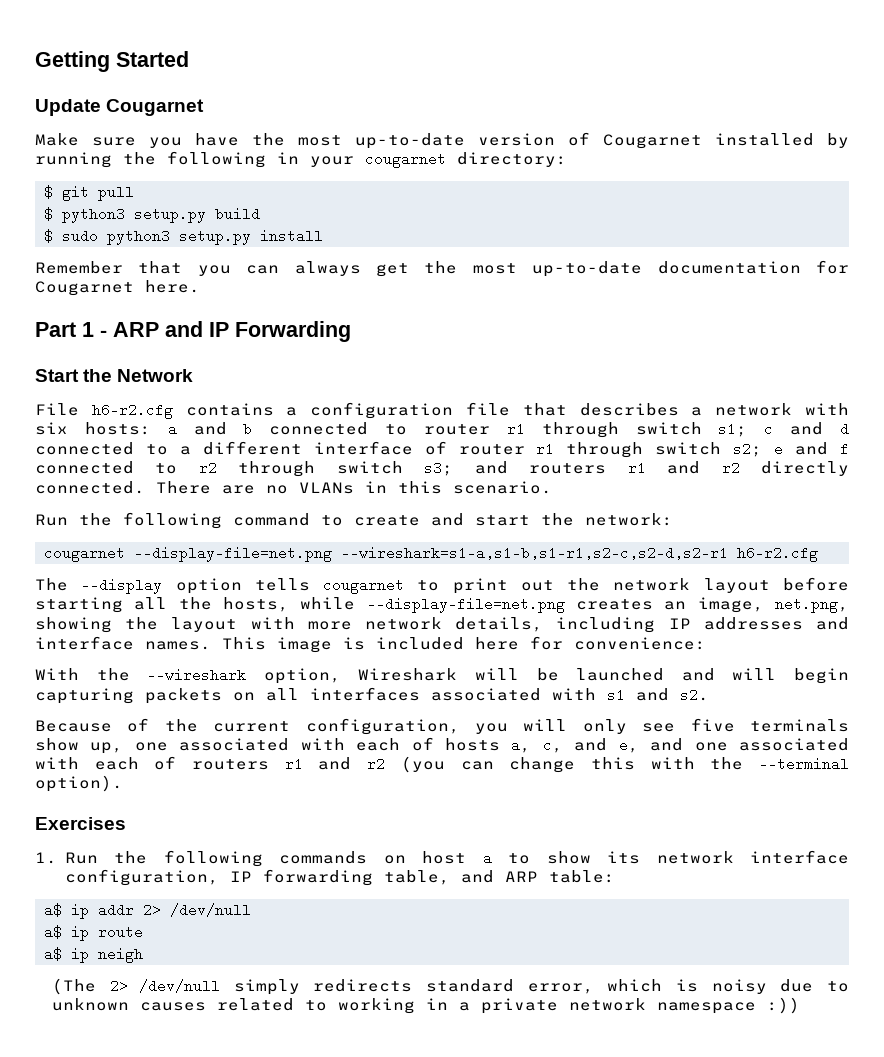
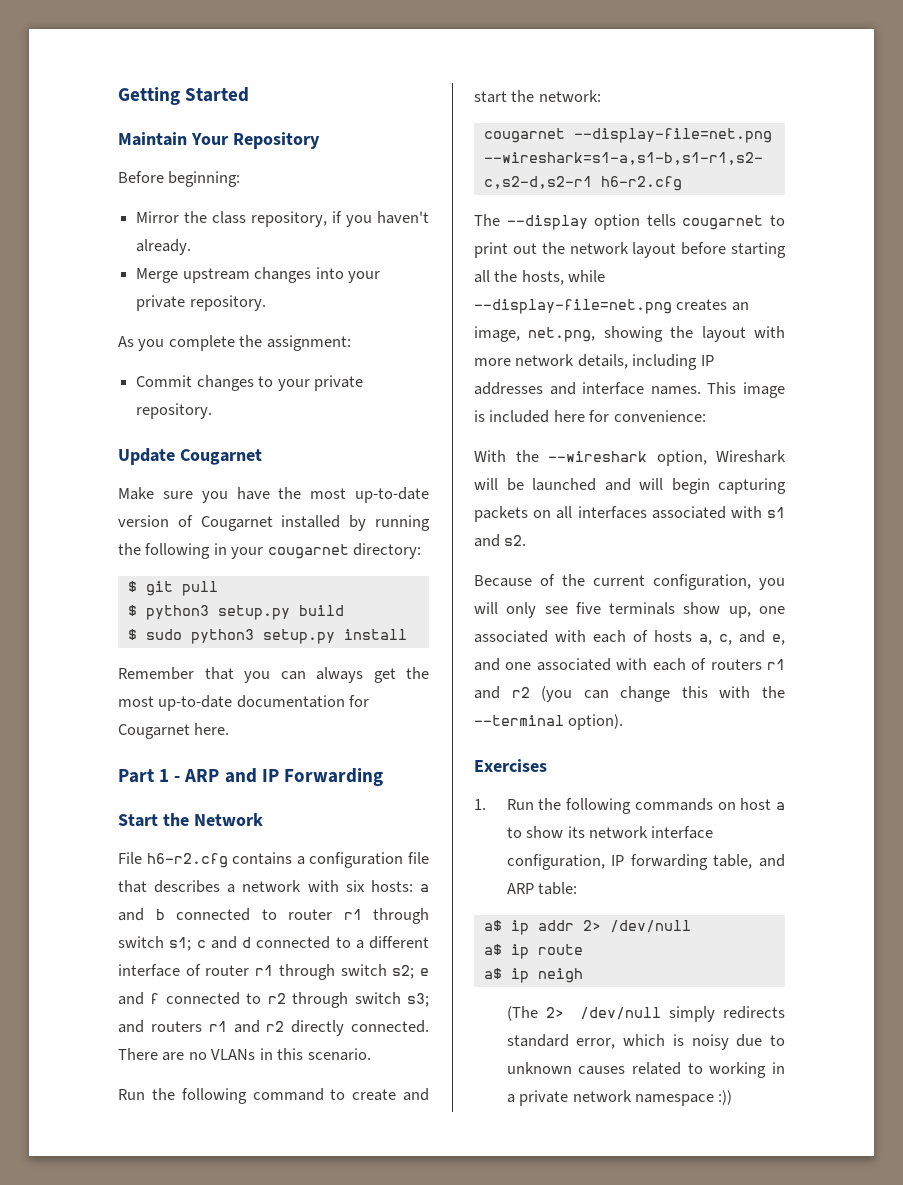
+ Maintain Your Repository
+ Before beginning:
+ Mirror the class repository, if you haven't already.
+ Merge upstream changes into your private repository.
+ As you complete the assignment:
+ Commit changes to your private repository.

